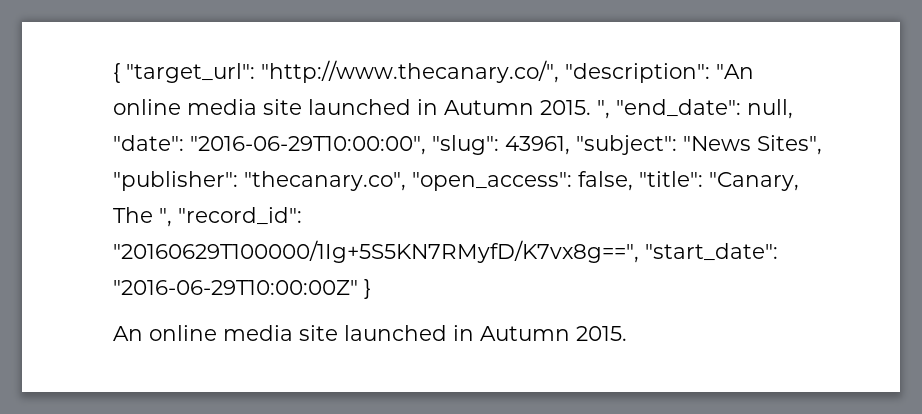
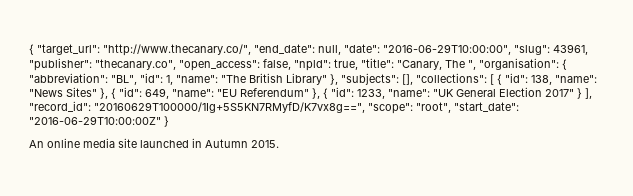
- { "target_url": "http://www.thecanary.co/", "description": "An online media site launched in Autumn 2015. ", "end_date": null, "date": "2016-06-29T10:00:00", "slug": 43961, "subject": "News Sites", "publisher": "thecanary.co", "open_access": false, "title": "Canary, The ", "record_id": "20160629T100000/1Ig+5S5KN7RMyfD/K7vx8g==", "start_date": "2016-06-29T10:00:00Z" }
+ { "target_url": "http://www.thecanary.co/", "end_date": null, "date": "2016-06-29T10:00:00", "slug": 43961, "publisher": "thecanary.co", "open_access": false, "npld": true, "title": "Canary, The ", "organisation": { "abbreviation": "BL", "id": 1, "name": "The British Library" }, "subjects": [], "collections": [ { "id": 138, "name": "News Sites" }, { "id": 649, "name": "EU Referendum" }, { "id": 1233, "name": "UK General Election 2017" } ], "record_id": "20160629T100000/1Ig+5S5KN7RMyfD/K7vx8g==", "scope": "root", "start_date": "2016-06-29T10:00:00Z" }

